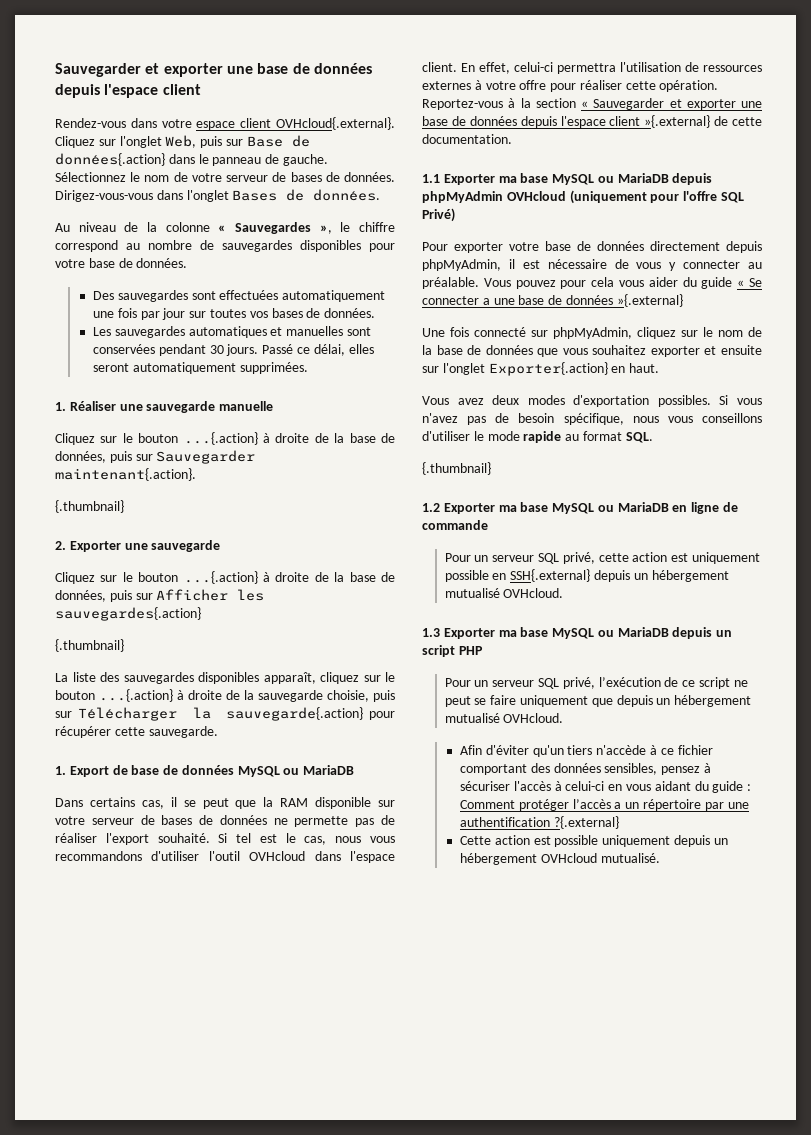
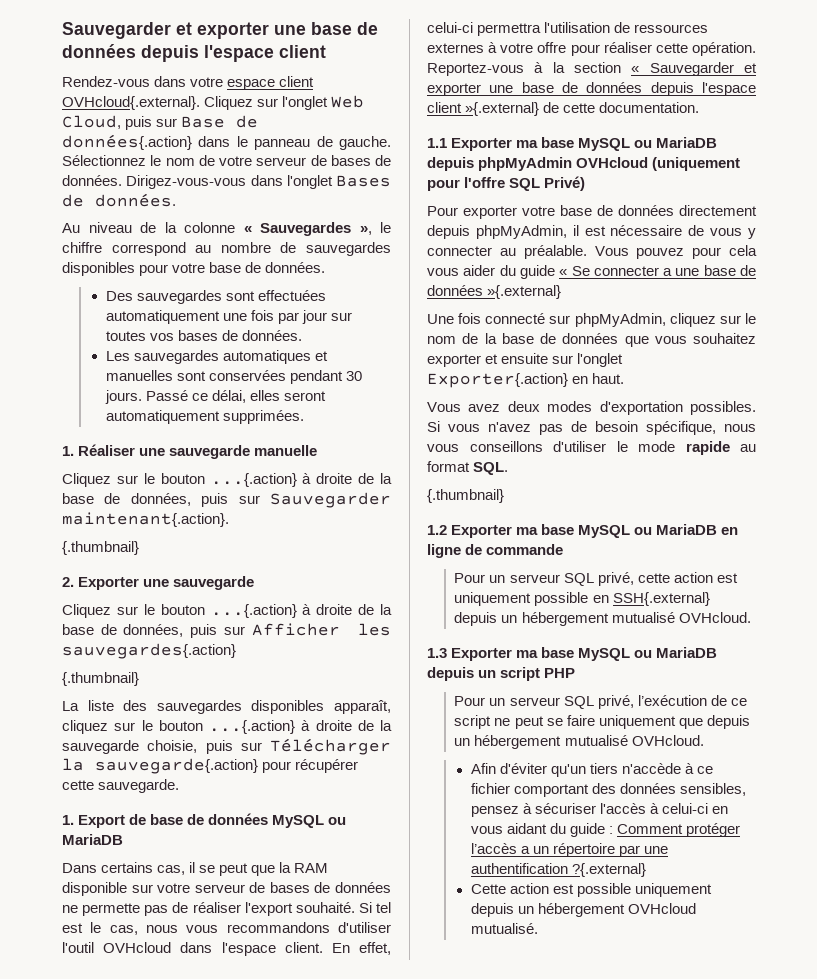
- Rendez-vous dans votre espace client OVHcloud{.external}. Cliquez sur l'onglet Web, puis sur Base de données{.action} dans le panneau de gauche.
+ Rendez-vous dans votre espace client OVHcloud{.external}. Cliquez sur l'onglet Web Cloud, puis sur Base de données{.action} dans le panneau de gauche.

